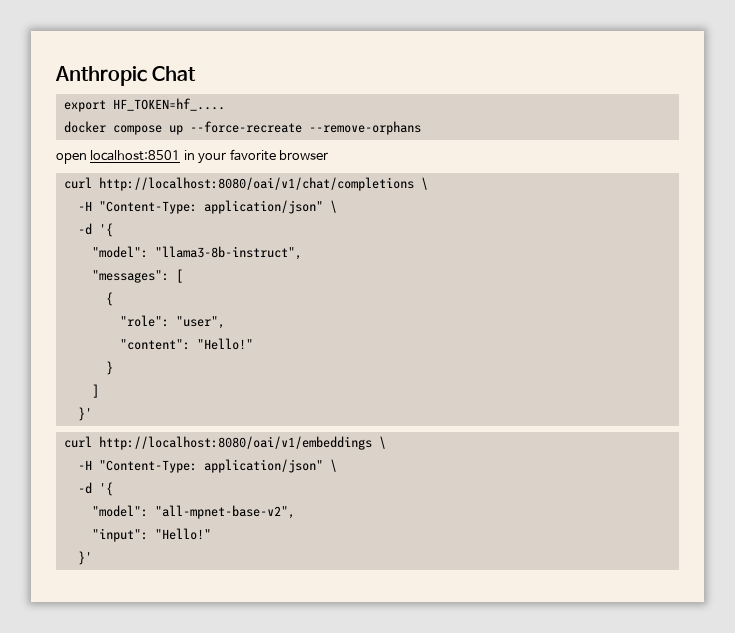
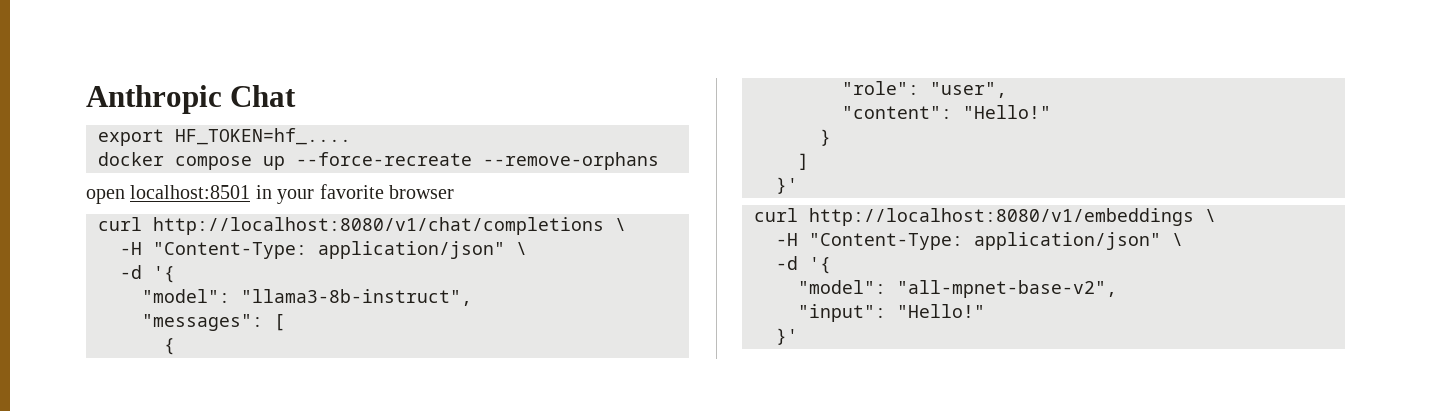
- curl http://localhost:8080/oai/v1/chat/completions \
+ curl http://localhost:8080/v1/chat/completions \
- curl http://localhost:8080/oai/v1/embeddings \
+ curl http://localhost:8080/v1/embeddings \

